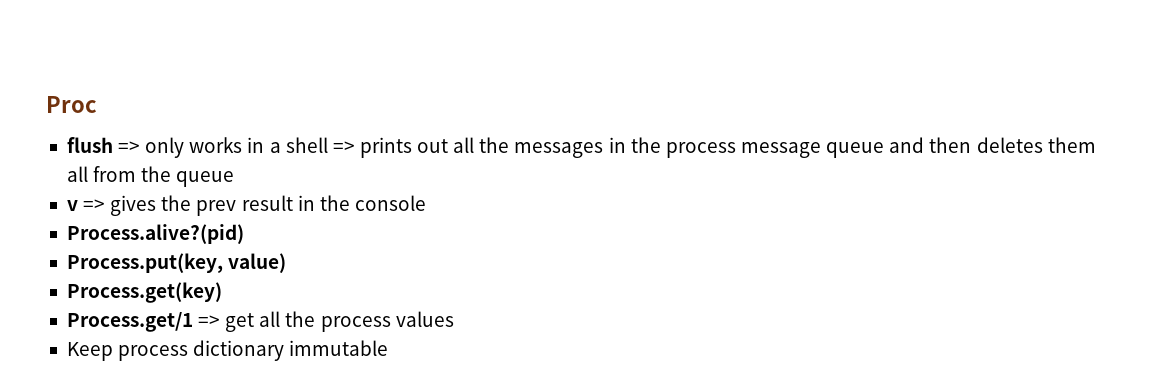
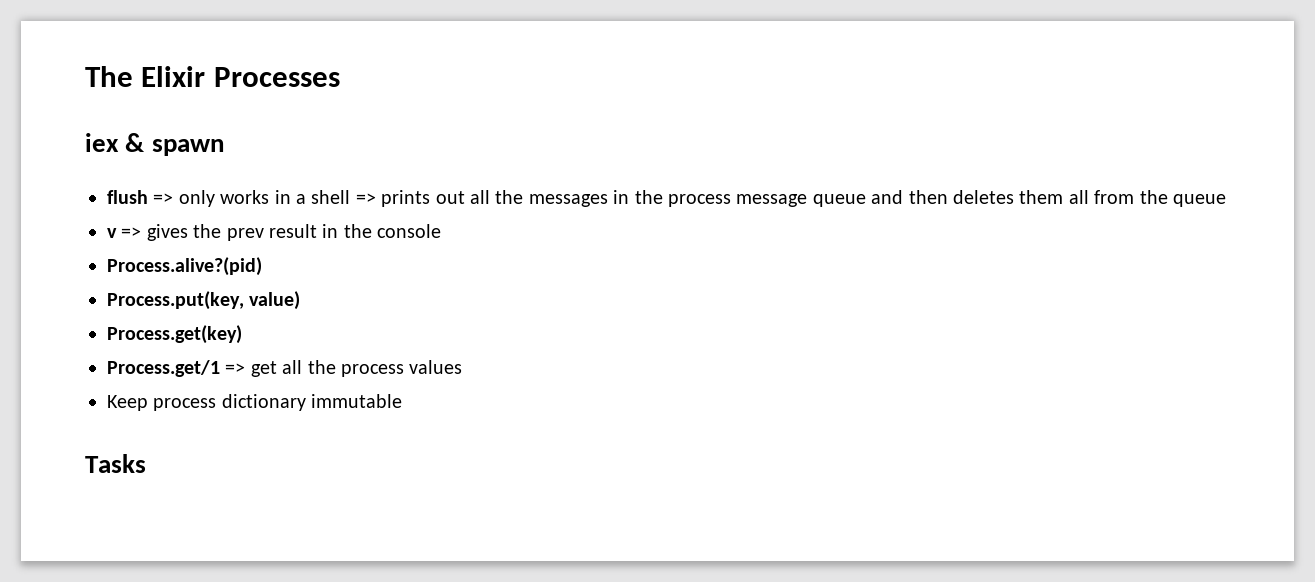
- Proc
+ The Elixir Processes
+ iex & spawn
+ Tasks

